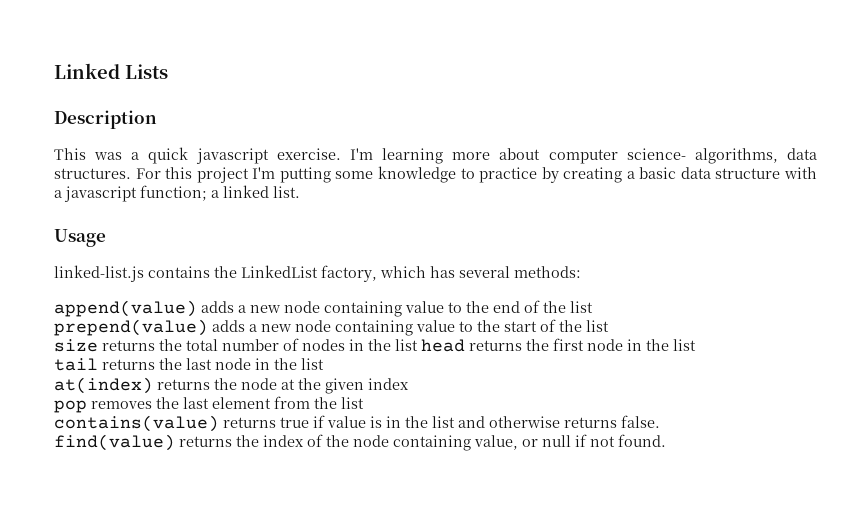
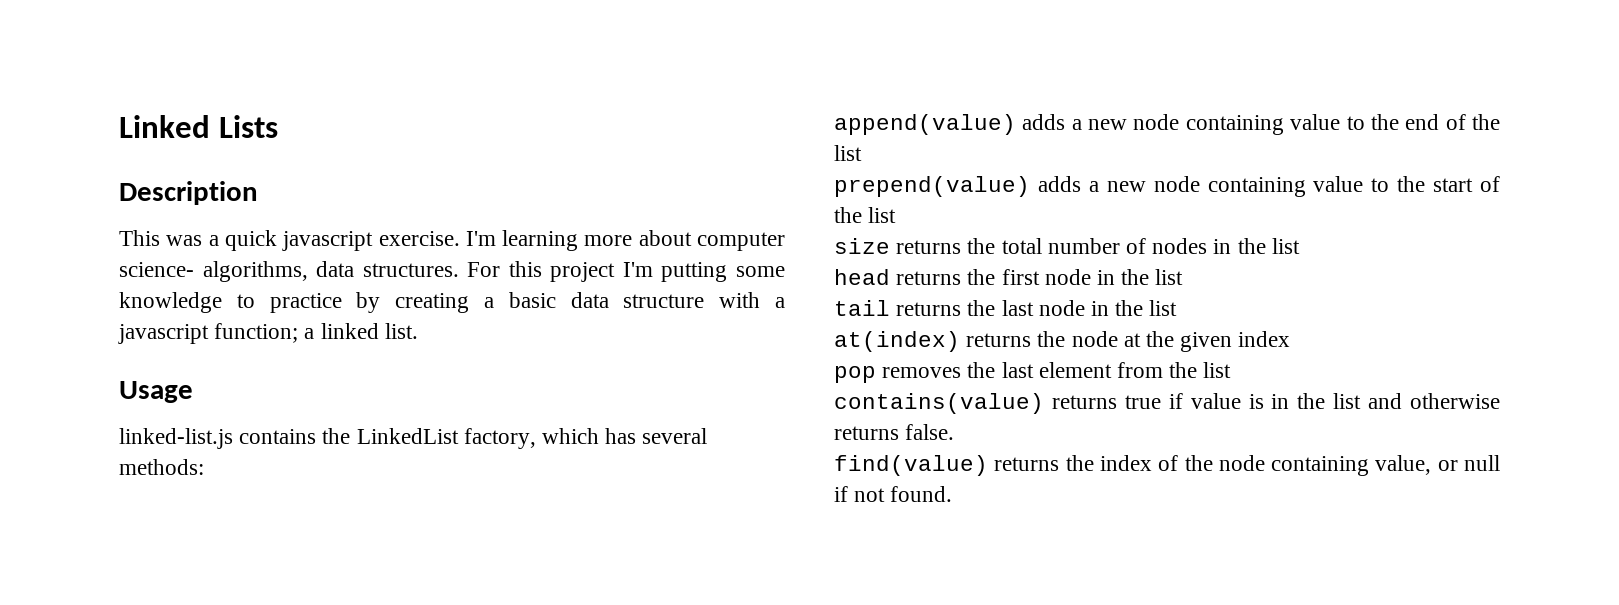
- size returns the total number of nodes in the list head returns the first node in the list
+ size returns the total number of nodes in the list
+ head returns the first node in the list

